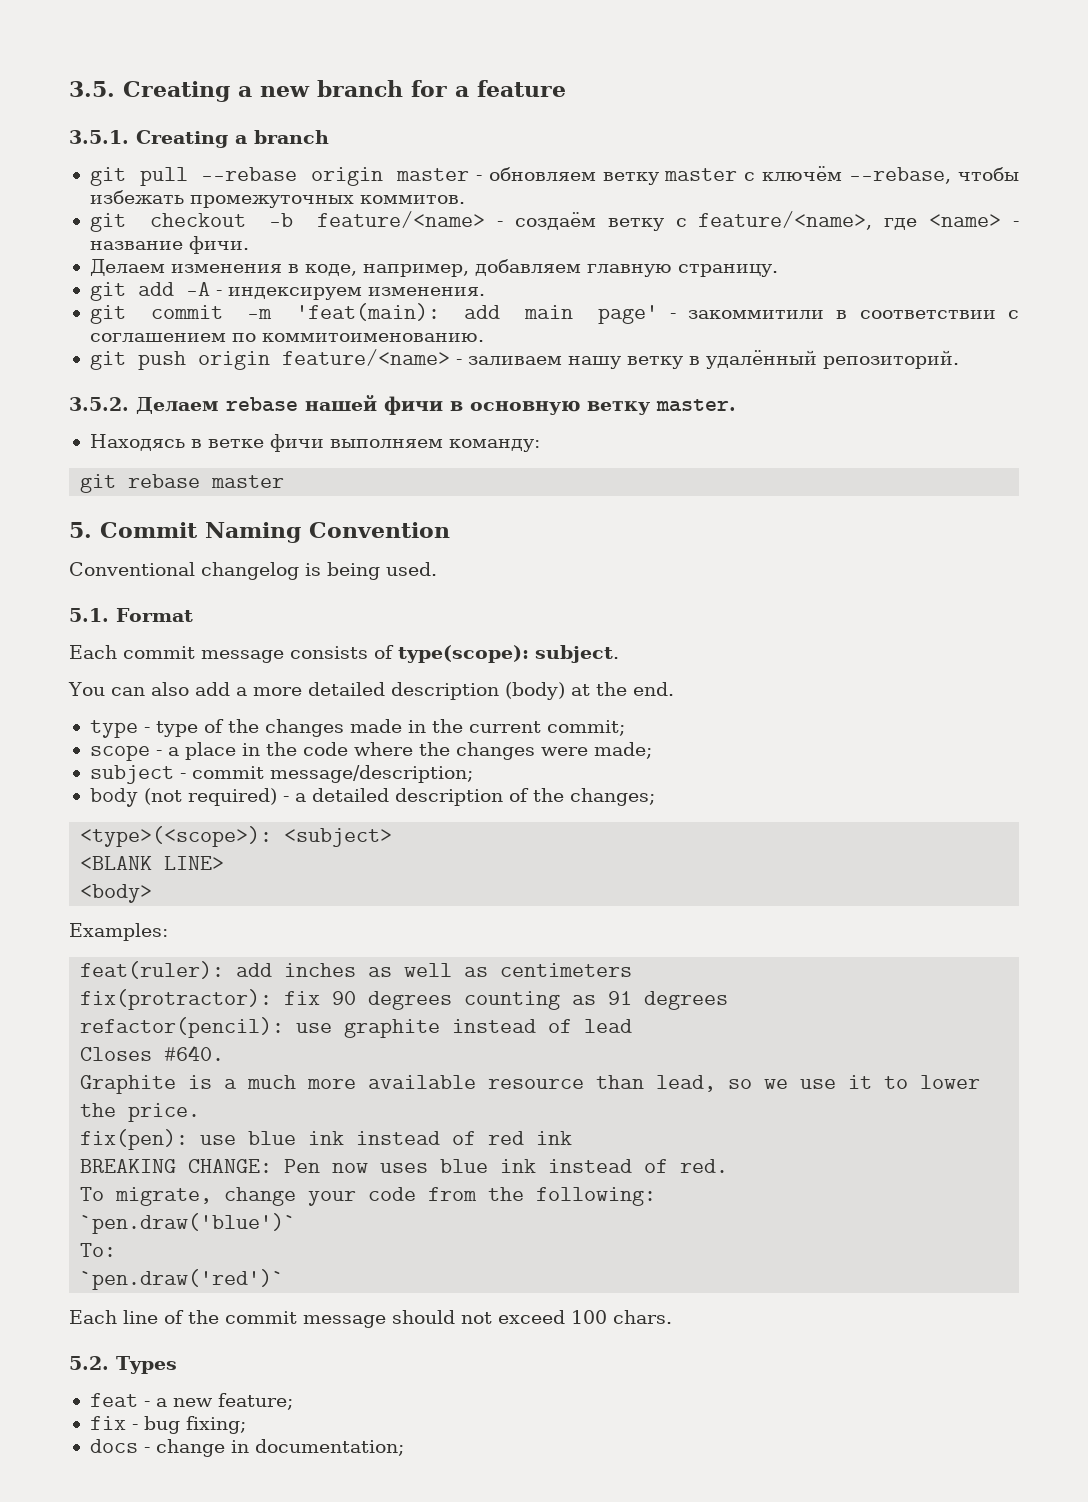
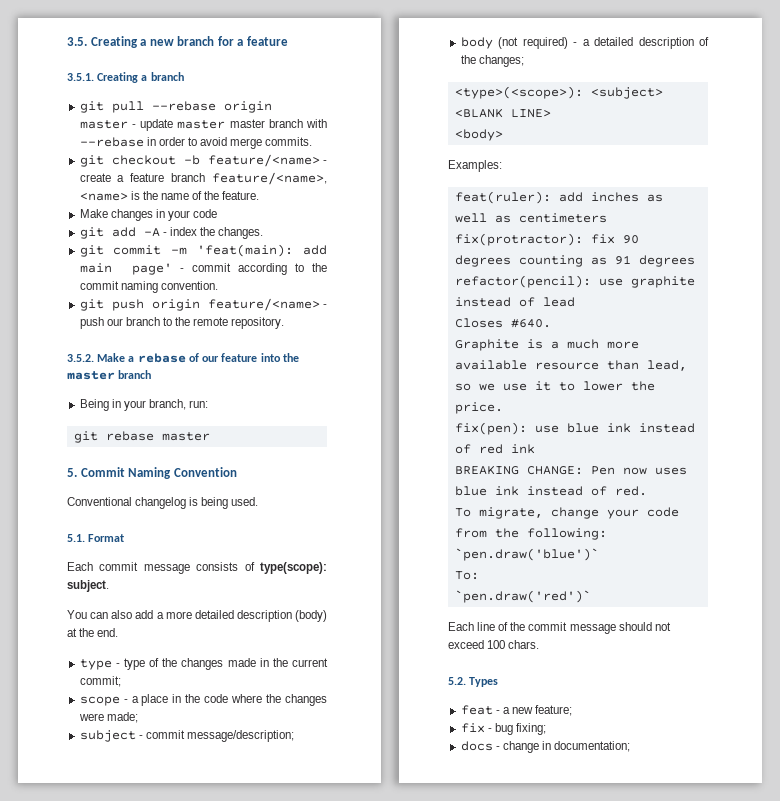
- git pull --rebase origin master - обновляем ветку master с ключём --rebase, чтобы избежать промежуточных коммитов.
+ git pull --rebase origin master - update master master branch with --rebase in order to avoid merge commits.
- git checkout -b feature/<name> - создаём ветку с feature/<name>, где <name> - название фичи.
- Делаем изменения в коде, например, добавляем главную страницу.
+ git checkout -b feature/<name> - create a feature branch feature/<name>, <name> is the name of the feature.
+ Make changes in your code
- git add -A - индексируем изменения.
+ git add -A - index the changes.
- git commit -m 'feat(main): add main page' - закоммитили в соответствии с соглашением по коммитоименованию.
+ git commit -m 'feat(main): add main page' - commit according to the commit naming convention.
- git push origin feature/<name> - заливаем нашу ветку в удалённый репозиторий.
- 3.5.2. Делаем rebase нашей фичи в основную ветку master.
- Находясь в ветке фичи выполняем команду:
+ git push origin feature/<name> - push our branch to the remote repository.
+ 3.5.2. Make a rebase of our feature into the master branch
+ Being in your branch, run:

